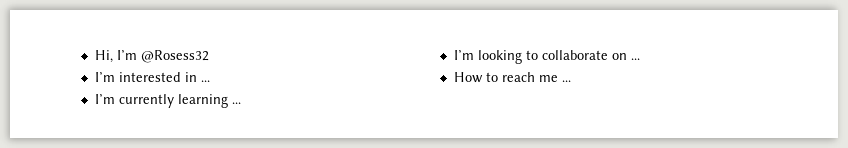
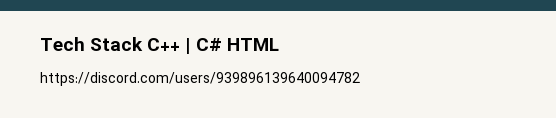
- Hi, I’m @Rosess32
- I’m interested in ...
- I’m currently learning ...
- I’m looking to collaborate on ...
- How to reach me ...
+ Tech Stack C++ | C# HTML
+ https://discord.com/users/939896139640094782

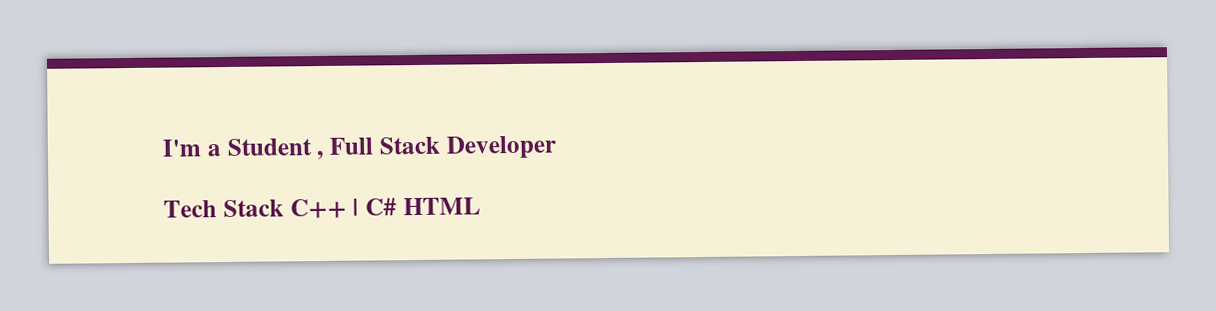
+ I'm a Student , Full Stack Developer
- https://discord.com/users/939896139640094782

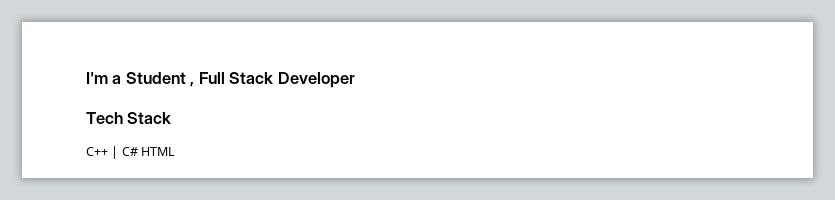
- Tech Stack C++ | C# HTML
+ Tech Stack
+ C++ | C# HTML

